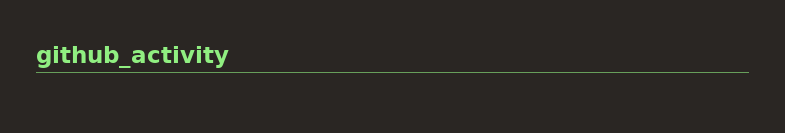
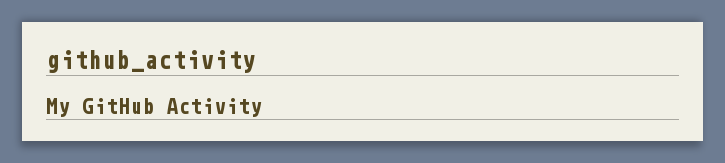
+ My GitHub Activity

